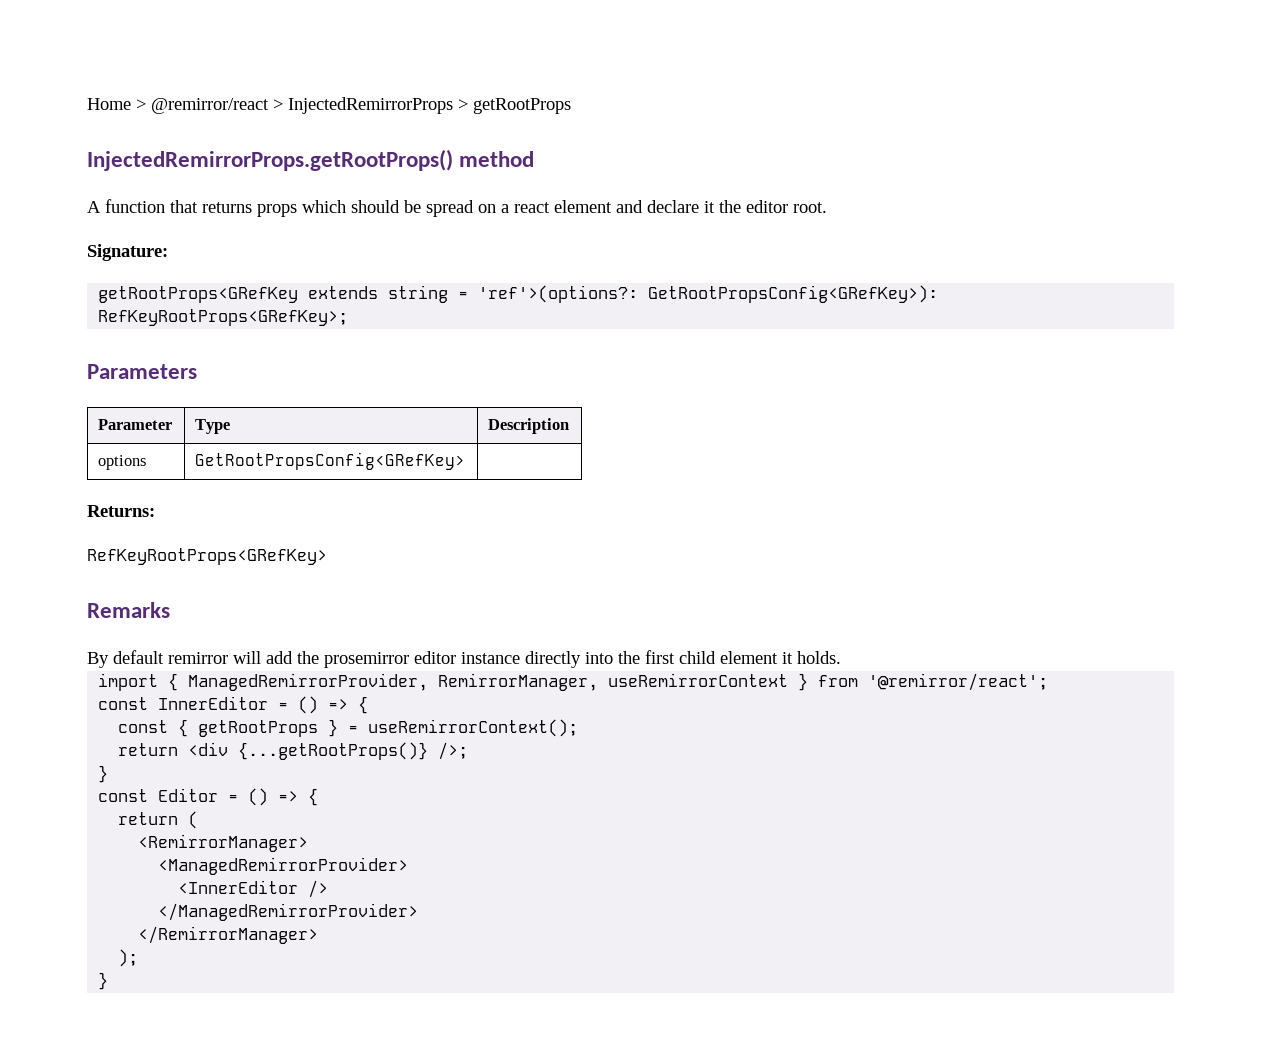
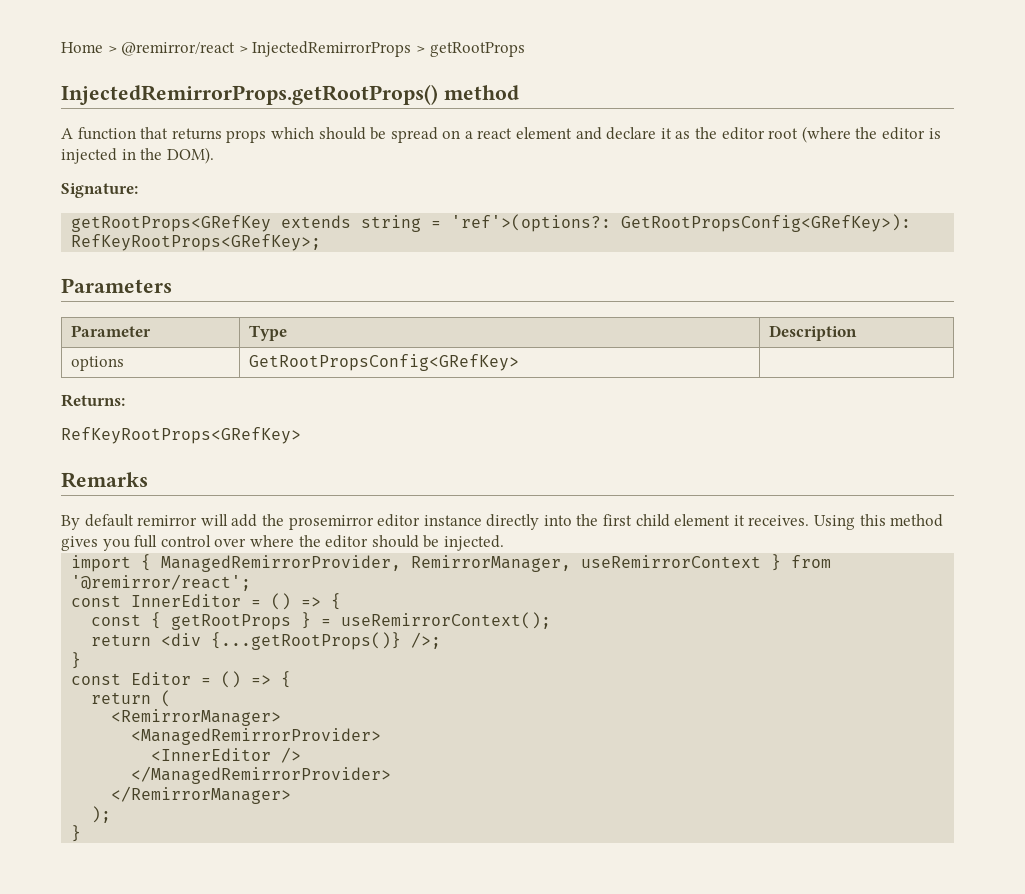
- A function that returns props which should be spread on a react element and declare it the editor root.
+ A function that returns props which should be spread on a react element and declare it as the editor root (where the editor is injected in the DOM).
- By default remirror will add the prosemirror editor instance directly into the first child element it holds.
+ By default remirror will add the prosemirror editor instance directly into the first child element it receives. Using this method gives you full control over where the editor should be injected.

